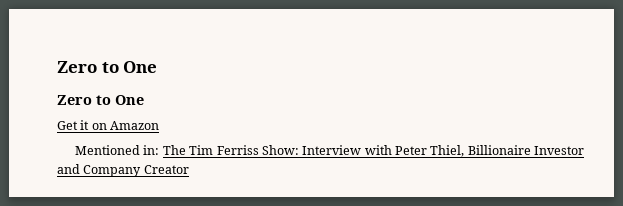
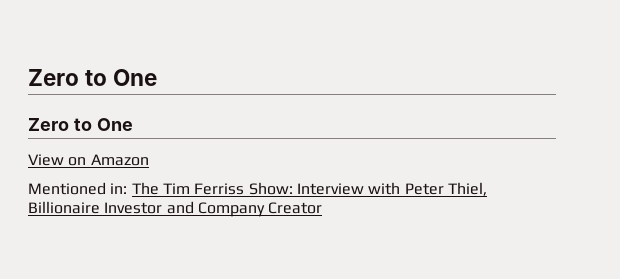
- Get it on Amazon
+ View on Amazon

